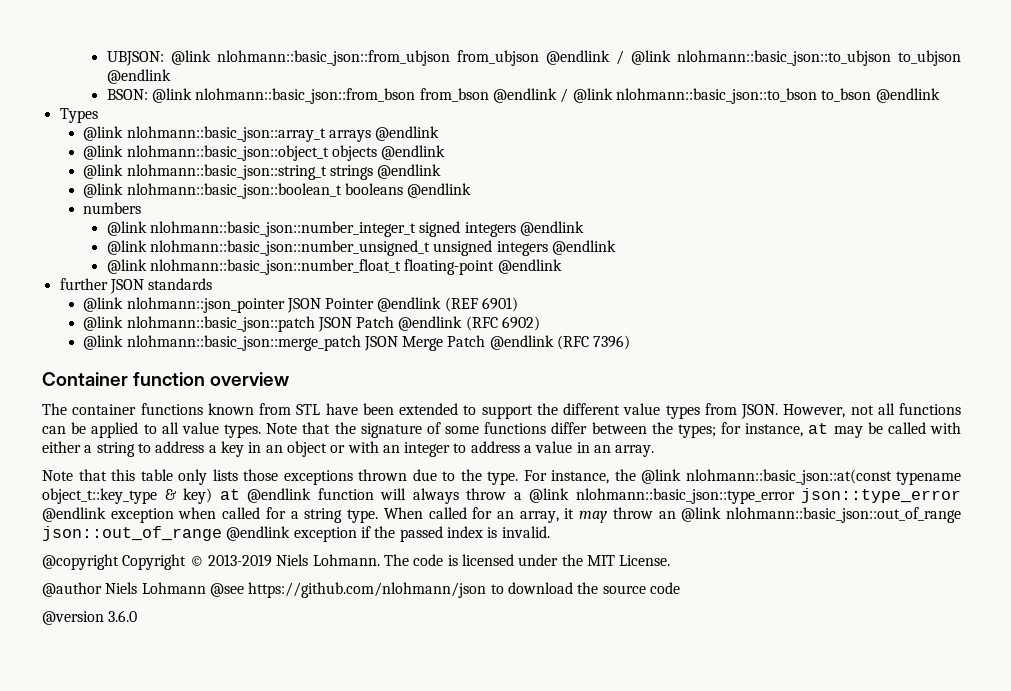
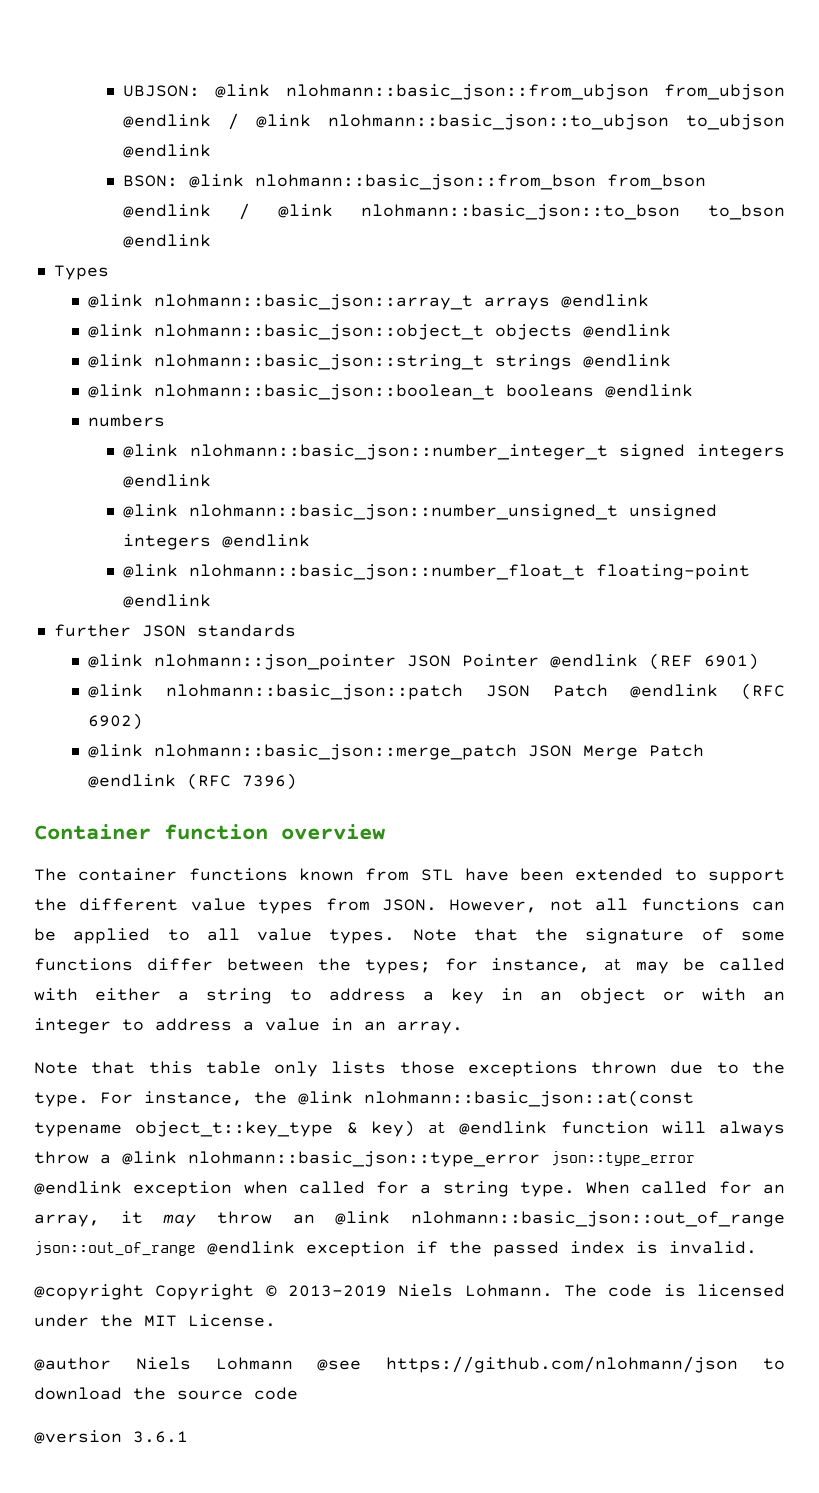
- @version 3.6.0
+ @version 3.6.1

